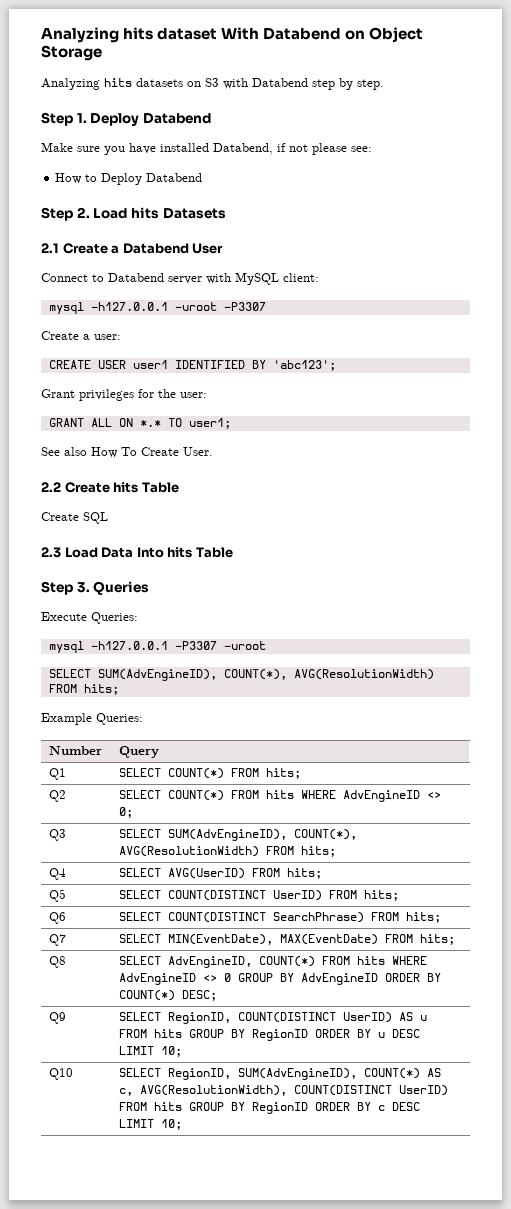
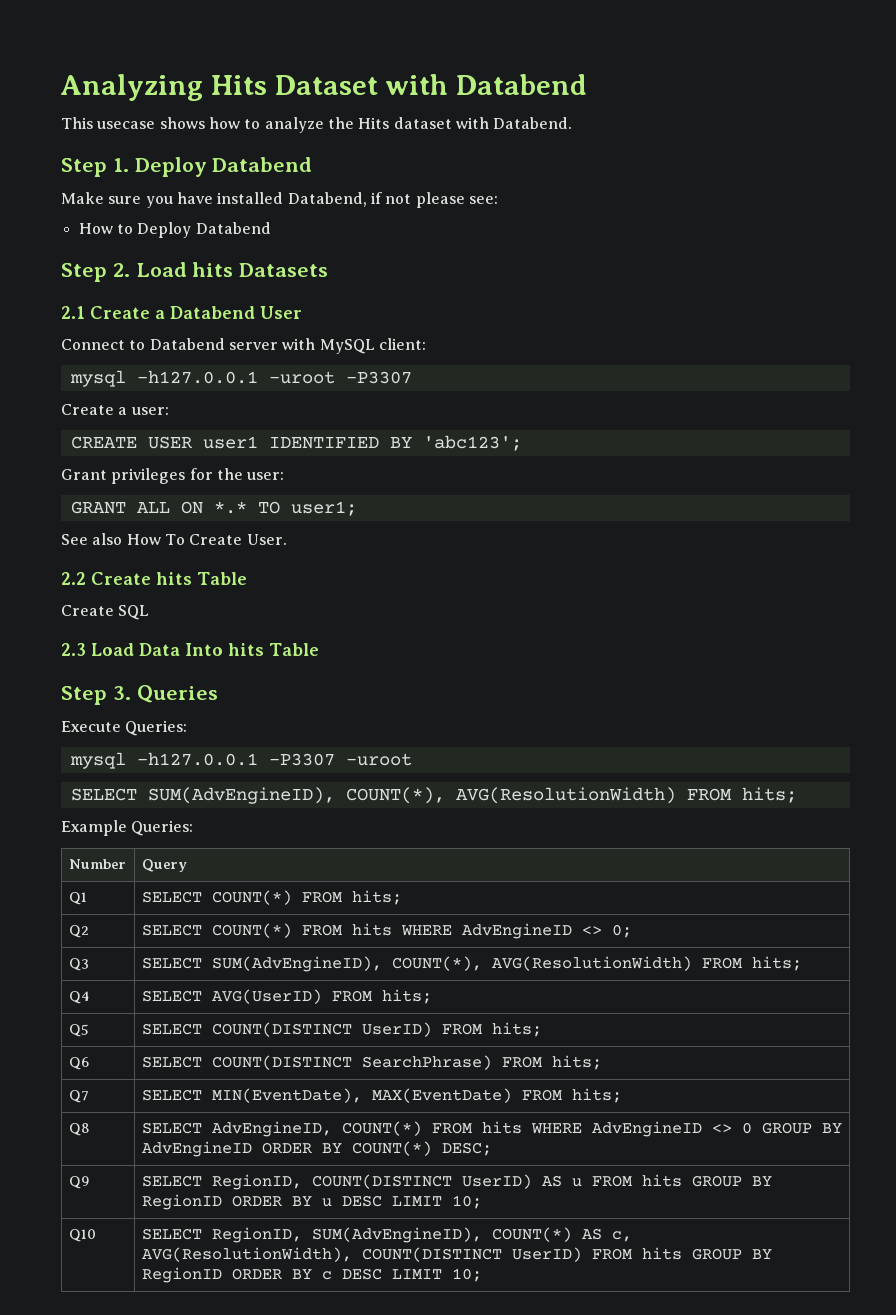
- Analyzing hits dataset With Databend on Object Storage
- Analyzing hits datasets on S3 with Databend step by step.
+ Analyzing Hits Dataset with Databend
+ This usecase shows how to analyze the Hits dataset with Databend.

